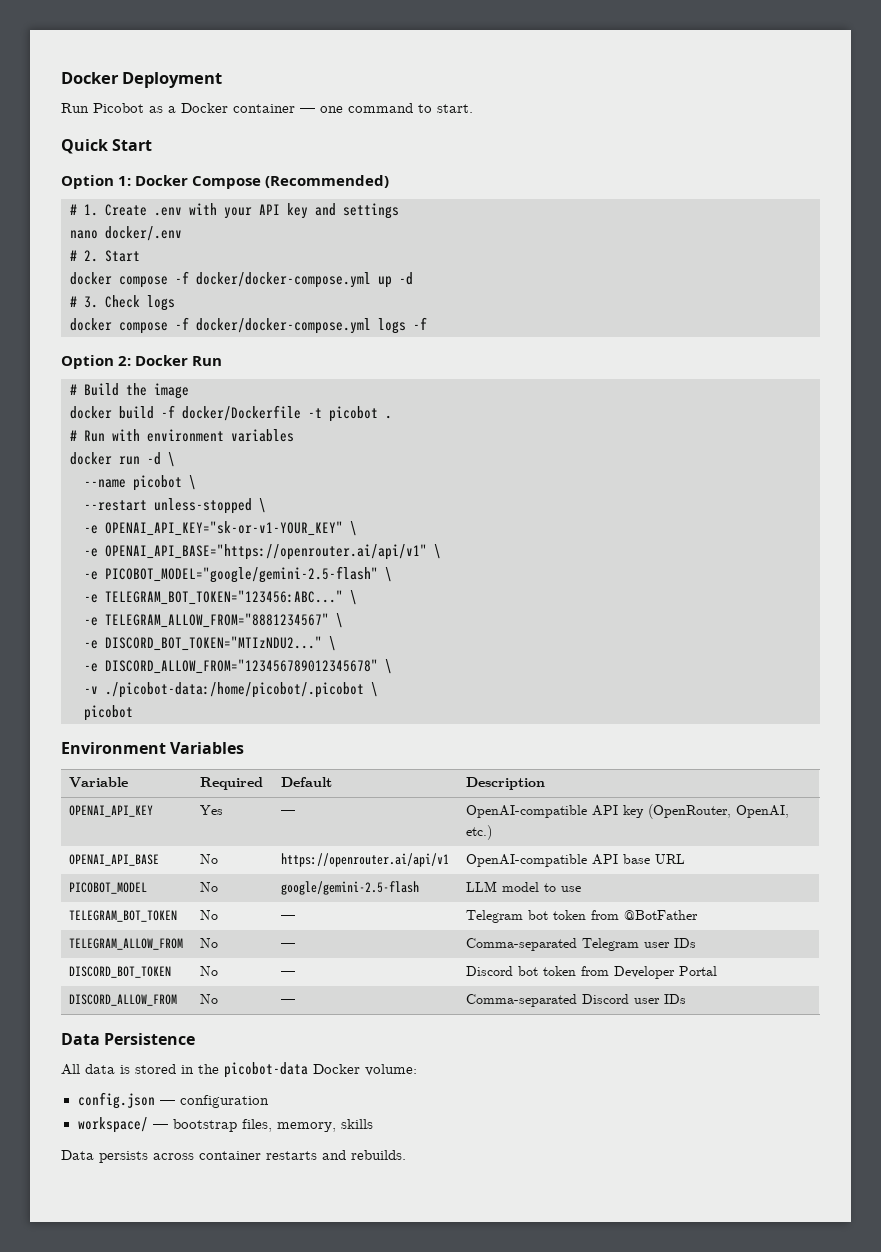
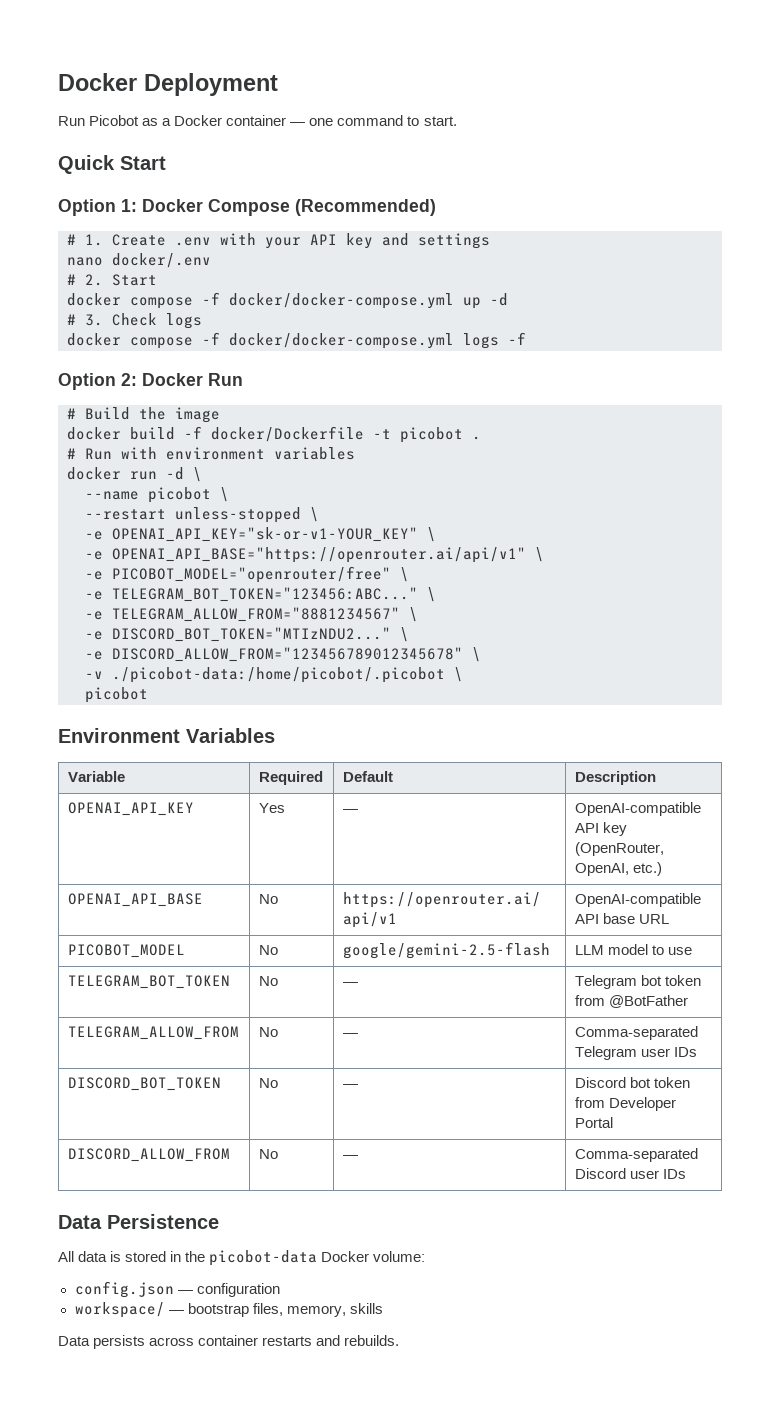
- -e PICOBOT_MODEL="google/gemini-2.5-flash" \
+ -e PICOBOT_MODEL="openrouter/free" \

